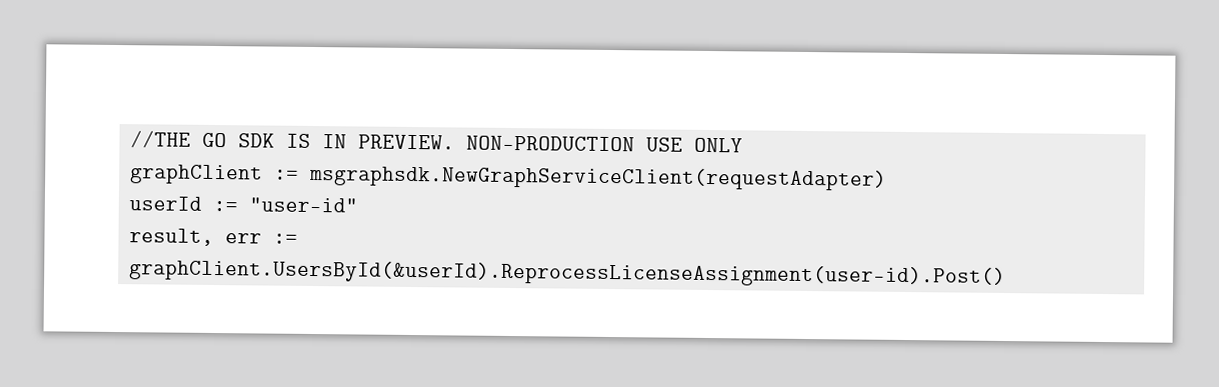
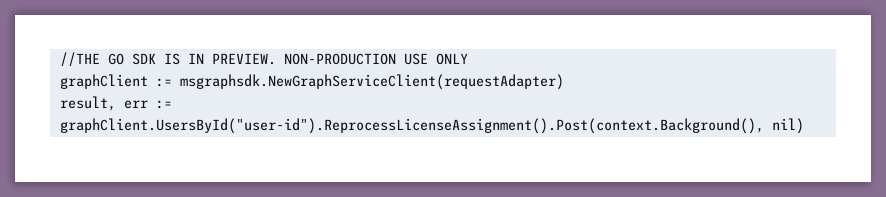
- userId := "user-id"
- result, err := graphClient.UsersById(&userId).ReprocessLicenseAssignment(user-id).Post()
+ result, err := graphClient.UsersById("user-id").ReprocessLicenseAssignment().Post(context.Background(), nil)

